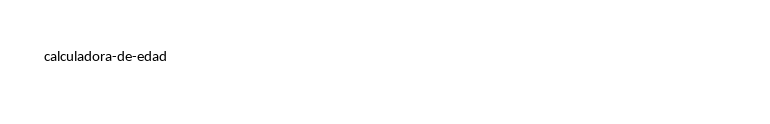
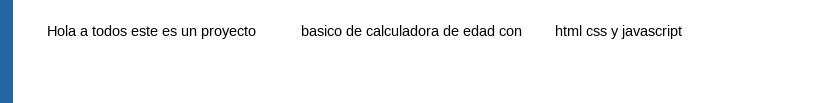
- calculadora-de-edad
+ Hola a todos este es un proyecto basico de calculadora de edad con html css y javascript

